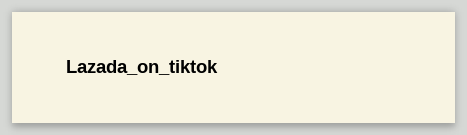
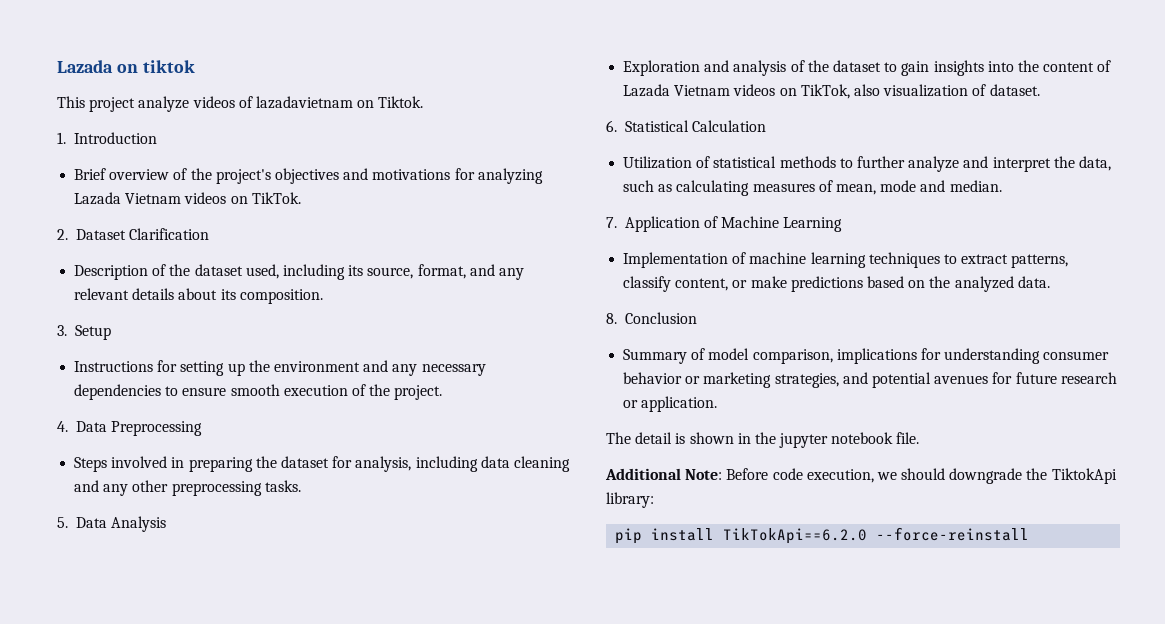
- Lazada_on_tiktok
+ Lazada on tiktok
+ This project analyze videos of lazadavietnam on Tiktok.
+ 1. Introduction
+ Brief overview of the project's objectives and motivations for analyzing Lazada Vietnam videos on TikTok.
+ 2. Dataset Clarification
+ Description of the dataset used, including its source, format, and any relevant details about its composition.
+ 3. Setup
+ Instructions for setting up the environment and any necessary dependencies to ensure smooth execution of the project.
+ 4. Data Preprocessing
+ Steps involved in preparing the dataset for analysis, including data cleaning and any other preprocessing tasks.
+ 5. Data Analysis
+ Exploration and analysis of the dataset to gain insights into the content of Lazada Vietnam videos on TikTok, also visualization of dataset.
+ 6. Statistical Calculation
+ Utilization of statistical methods to further analyze and interpret the data, such as calculating measures of mean, mode and median.
+ 7. Application of Machine Learning
+ Implementation of machine learning techniques to extract patterns, classify content, or make predictions based on the analyzed data.
+ 8. Conclusion
+ Summary of model comparison, implications for understanding consumer behavior or marketing strategies, and potential avenues for future research or application.
+ The detail is shown in the jupyter notebook file.
+ Additional Note: Before code execution, we should downgrade the TiktokApi library:
+ pip install TikTokApi==6.2.0 --force-reinstall

